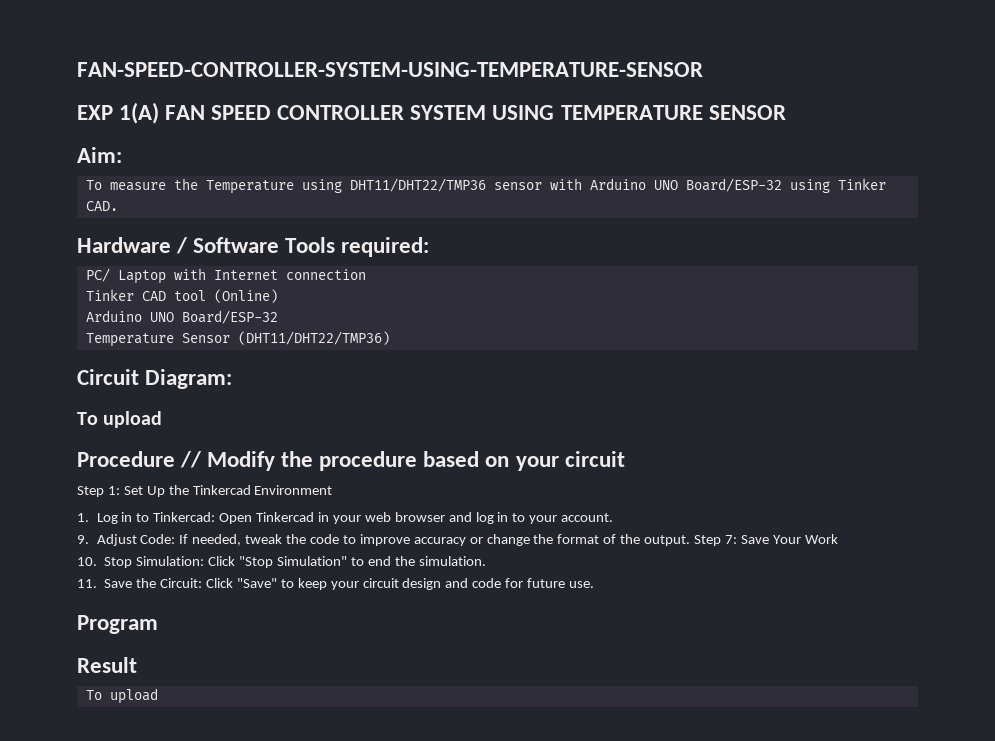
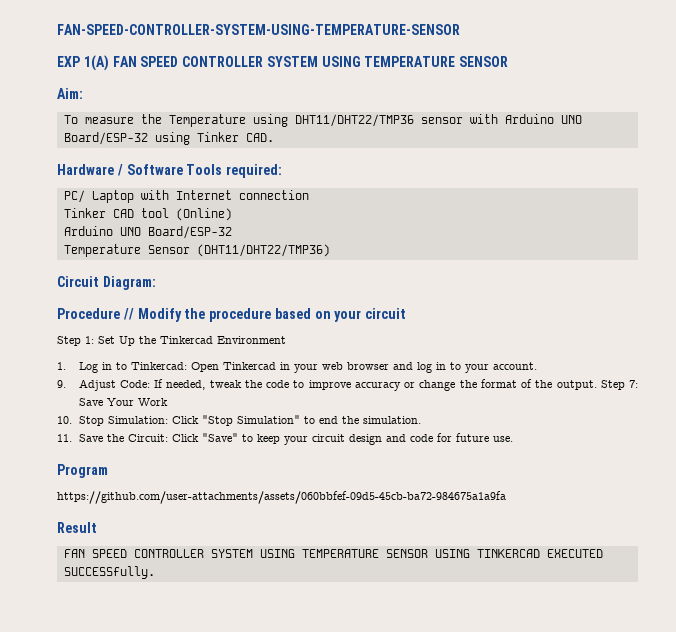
  Circuit Diagram:
- To upload
+ https://github.com/user-attachments/assets/060bbfef-09d5-45cb-ba72-984675a1a9fa
  Result
- To upload
+ FAN SPEED CONTROLLER SYSTEM USING TEMPERATURE SENSOR USING TINKERCAD EXECUTED SUCCESSfully.

